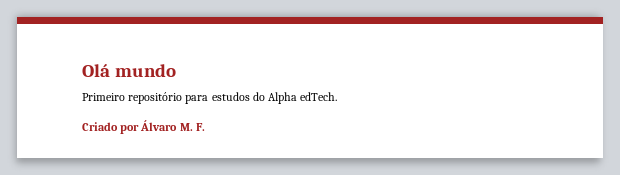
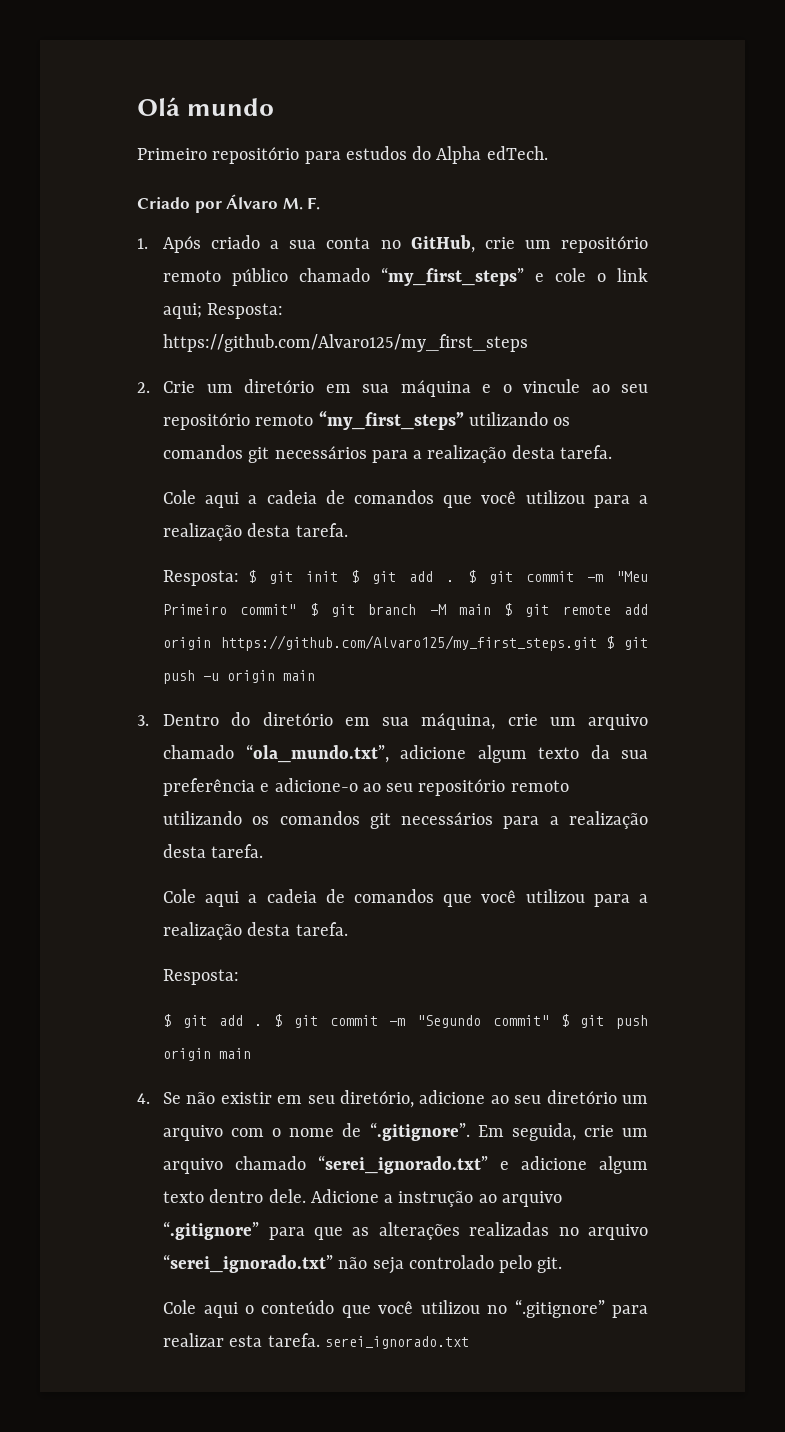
+ 1. Após criado a sua conta no GitHub, crie um repositório remoto público chamado “my_first_steps” e cole o link aqui; Resposta: https://github.com/Alvaro125/my_first_steps
+ 2. Crie um diretório em sua máquina e o vincule ao seu repositório remoto “my_first_steps” utilizando os comandos git necessários para a realização desta tarefa.
+ Cole aqui a cadeia de comandos que você utilizou para a realização desta tarefa.
+ Resposta: $ git init $ git add . $ git commit -m "Meu Primeiro commit" $ git branch -M main $ git remote add origin https://github.com/Alvaro125/my_first_steps.git $ git push -u origin main
+ 3. Dentro do diretório em sua máquina, crie um arquivo chamado “ola_mundo.txt”, adicione algum texto da sua preferência e adicione-o ao seu repositório remoto utilizando os comandos git necessários para a realização desta tarefa.
+ Cole aqui a cadeia de comandos que você utilizou para a realização desta tarefa.
+ Resposta:
+ $ git add . $ git commit -m "Segundo commit" $ git push origin main
+ 4. Se não existir em seu diretório, adicione ao seu diretório um arquivo com o nome de “.gitignore”. Em seguida, crie um arquivo chamado “serei_ignorado.txt” e adicione algum texto dentro dele. Adicione a instrução ao arquivo “.gitignore” para que as alterações realizadas no arquivo “serei_ignorado.txt” não seja controlado pelo git.
+ Cole aqui o conteúdo que você utilizou no “.gitignore” para realizar esta tarefa. serei_ignorado.txt

